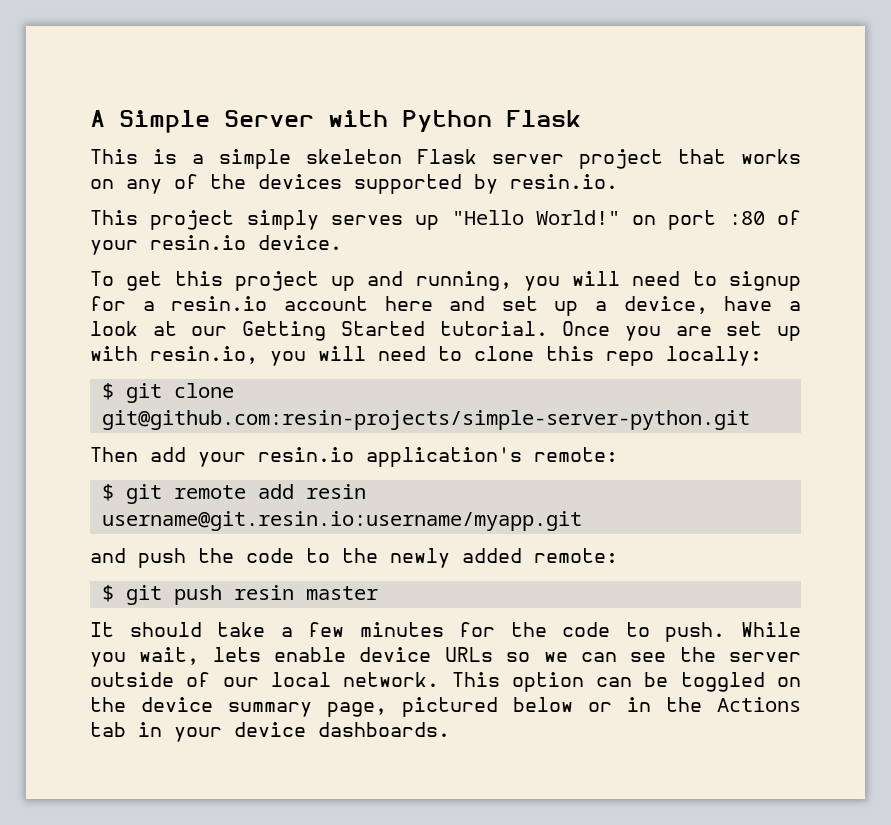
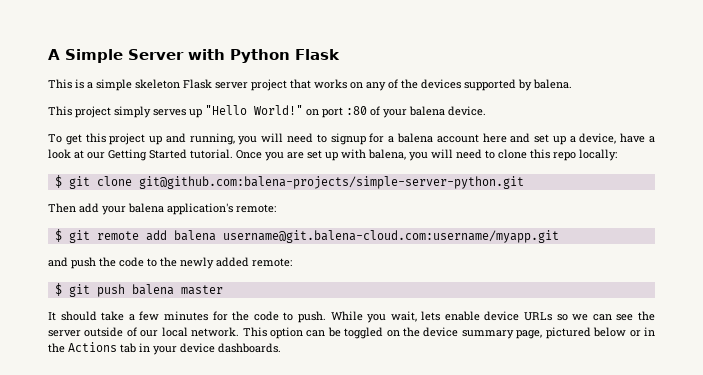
- This is a simple skeleton Flask server project that works on any of the devices supported by resin.io.
+ This is a simple skeleton Flask server project that works on any of the devices supported by balena.
- This project simply serves up "Hello World!" on port :80 of your resin.io device.
+ This project simply serves up "Hello World!" on port :80 of your balena device.
- To get this project up and running, you will need to signup for a resin.io account here and set up a device, have a look at our Getting Started tutorial.
+ To get this project up and running, you will need to signup for a balena account here and set up a device, have a look at our Getting Started tutorial.
- Once you are set up with resin.io, you will need to clone this repo locally:
+ Once you are set up with balena, you will need to clone this repo locally:
- $ git clone git@github.com:resin-projects/simple-server-python.git
+ $ git clone git@github.com:balena-projects/simple-server-python.git
- Then add your resin.io application's remote:
+ Then add your balena application's remote:
- $ git remote add resin username@git.resin.io:username/myapp.git
+ $ git remote add balena username@git.balena-cloud.com:username/myapp.git
- $ git push resin master
+ $ git push balena master

